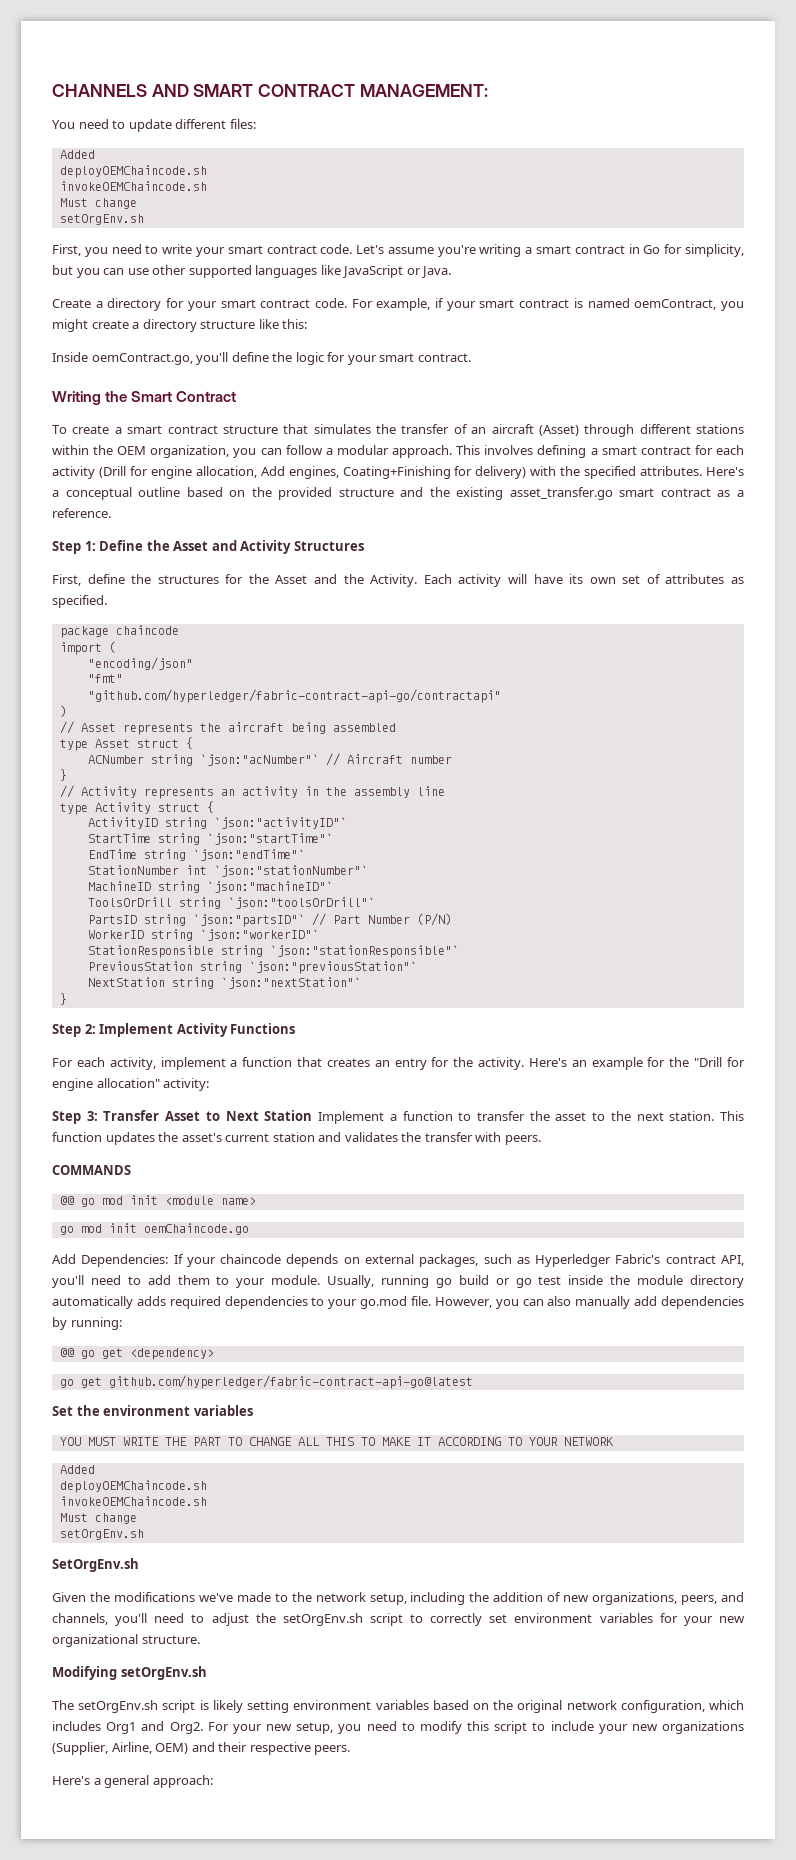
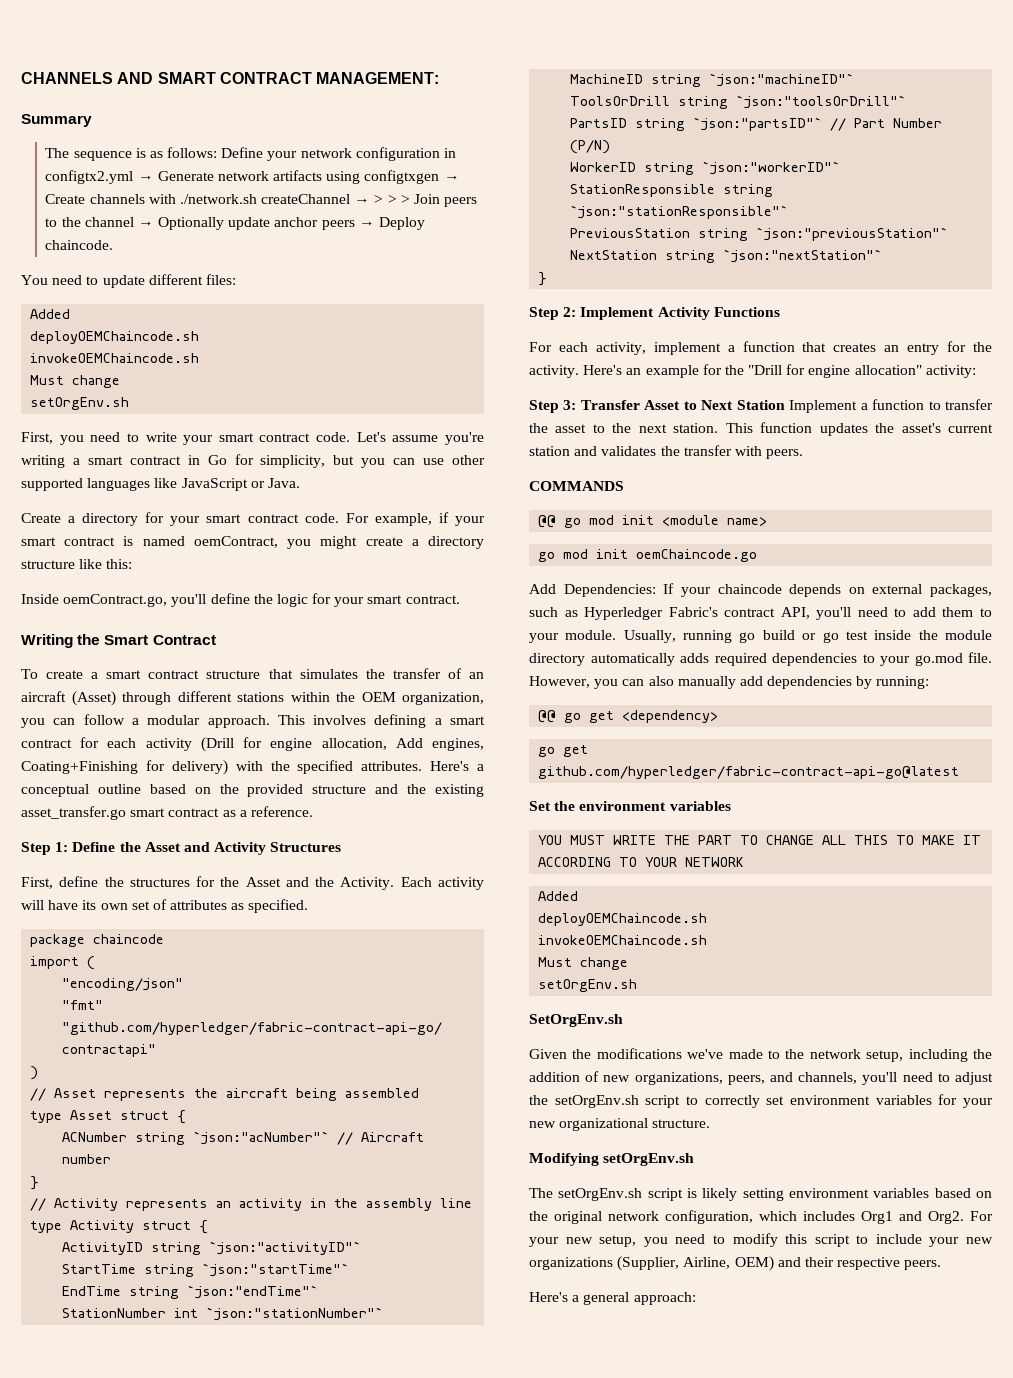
+ Summary
+ The sequence is as follows: Define your network configuration in configtx2.yml → Generate network artifacts using configtxgen → Create channels with ./network.sh createChannel → > > > Join peers to the channel → Optionally update anchor peers → Deploy chaincode.

